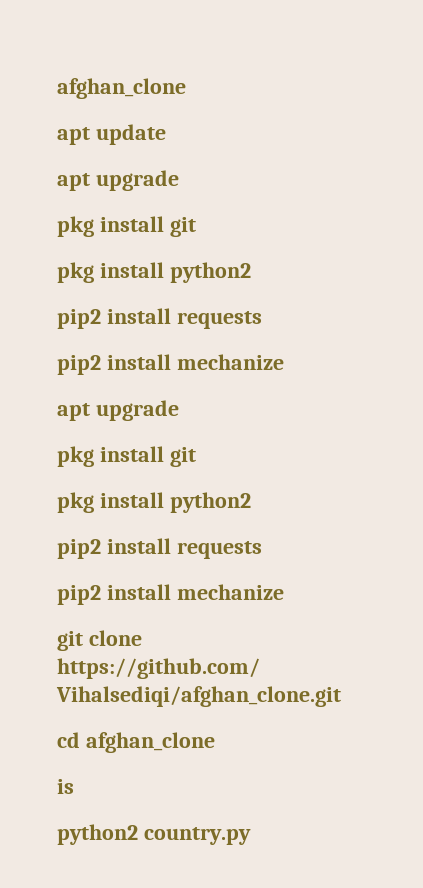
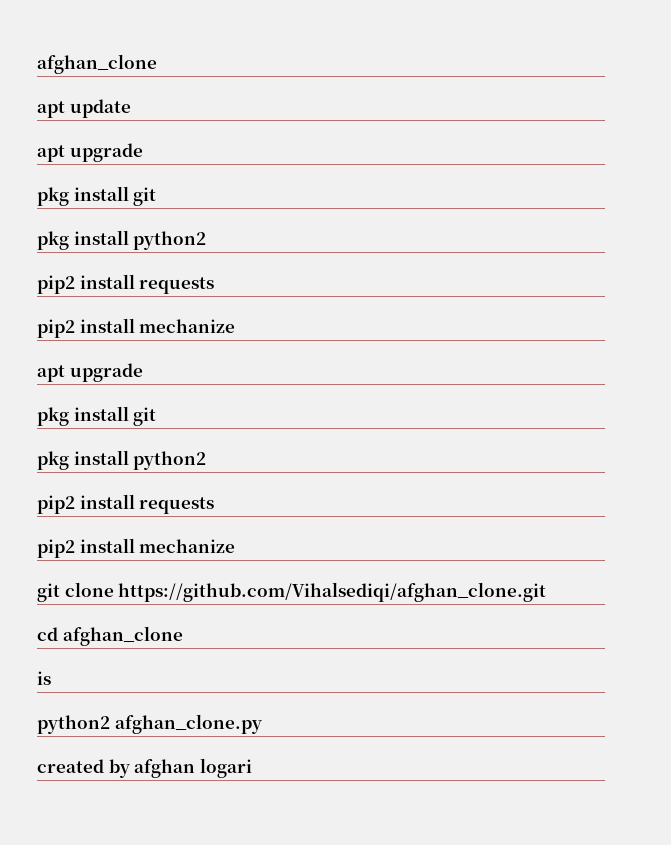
- python2 country.py
+ python2 afghan_clone.py
+ created by afghan logari

